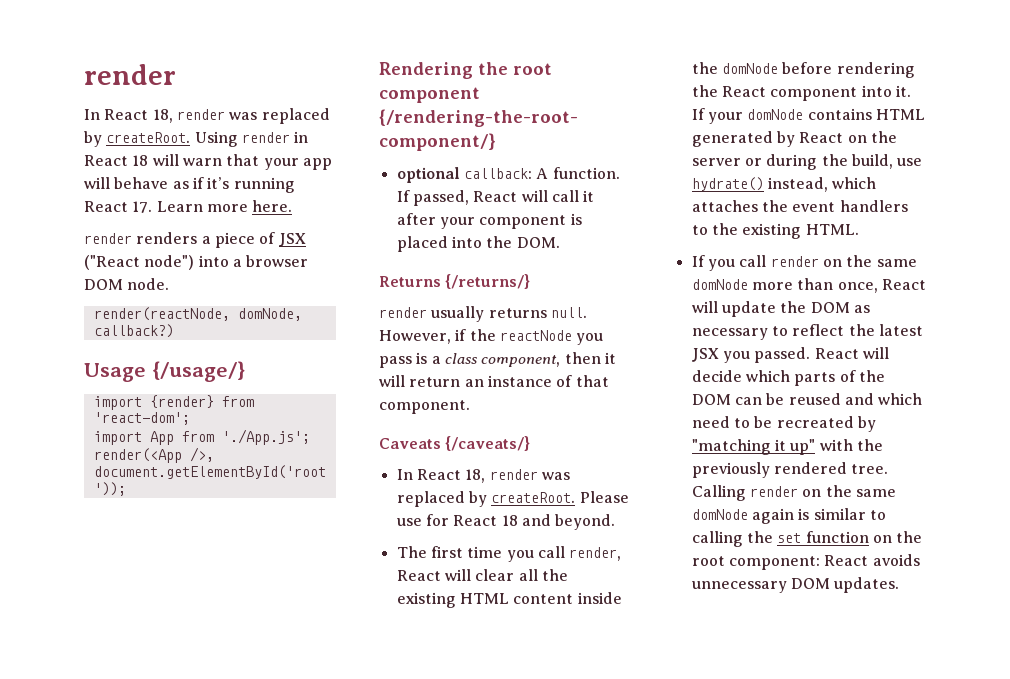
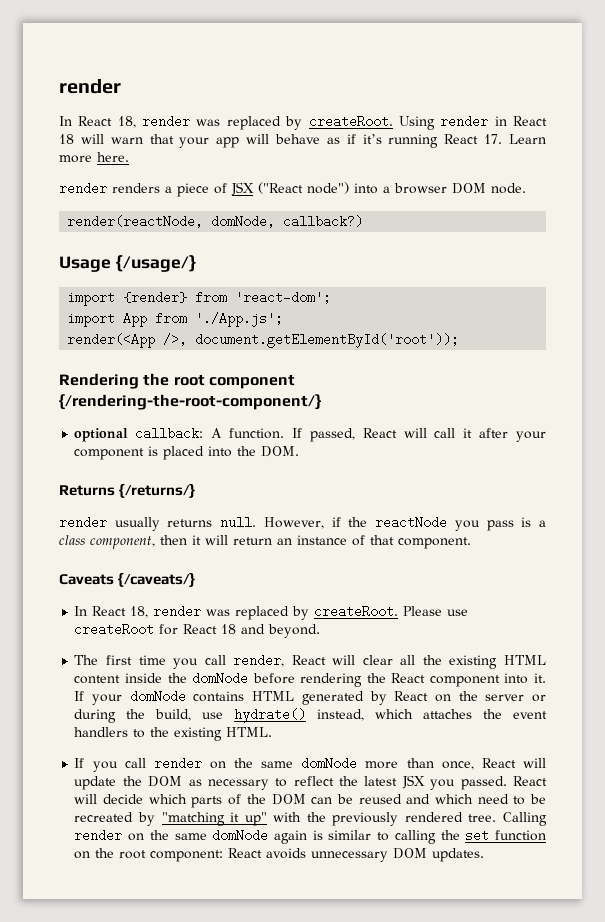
- Please use for React 18 and beyond.
+ Please use createRoot for React 18 and beyond.

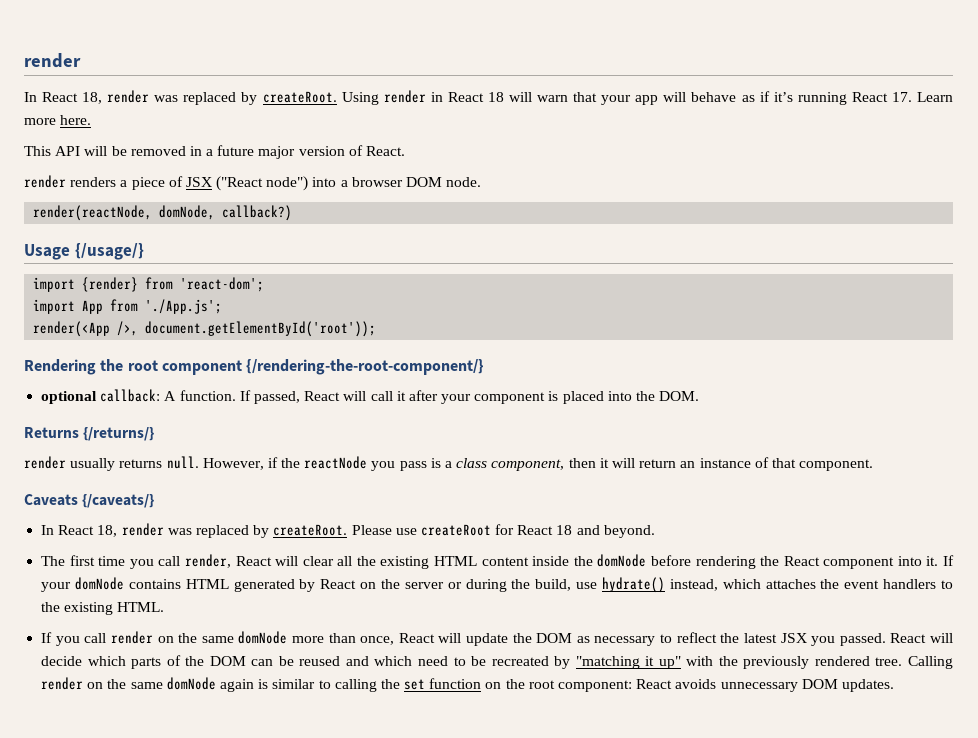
+ This API will be removed in a future major version of React.

